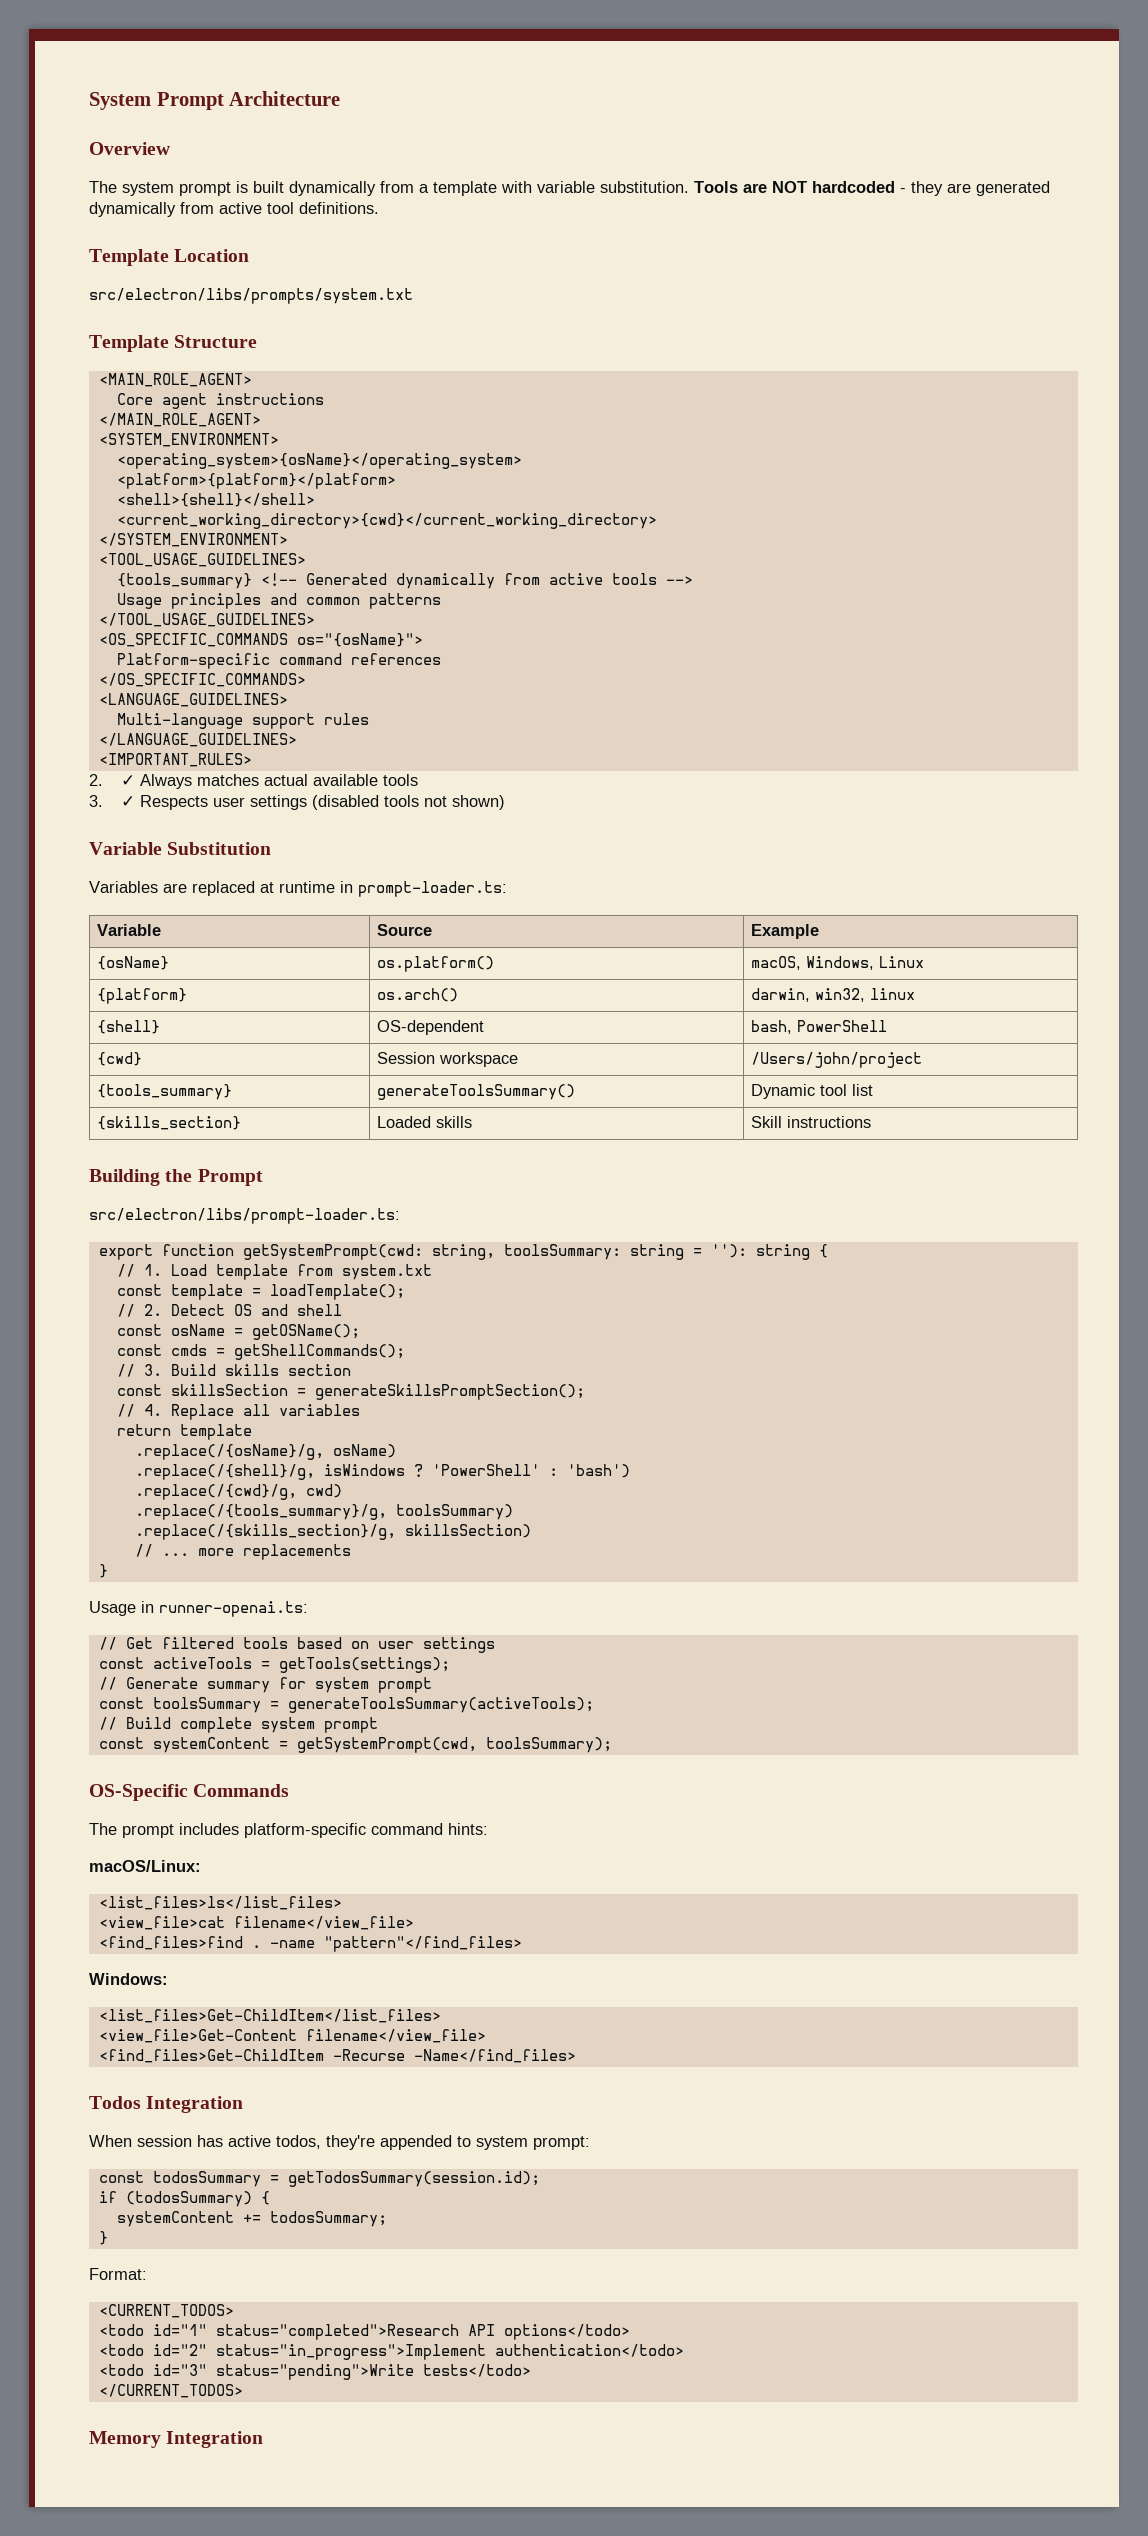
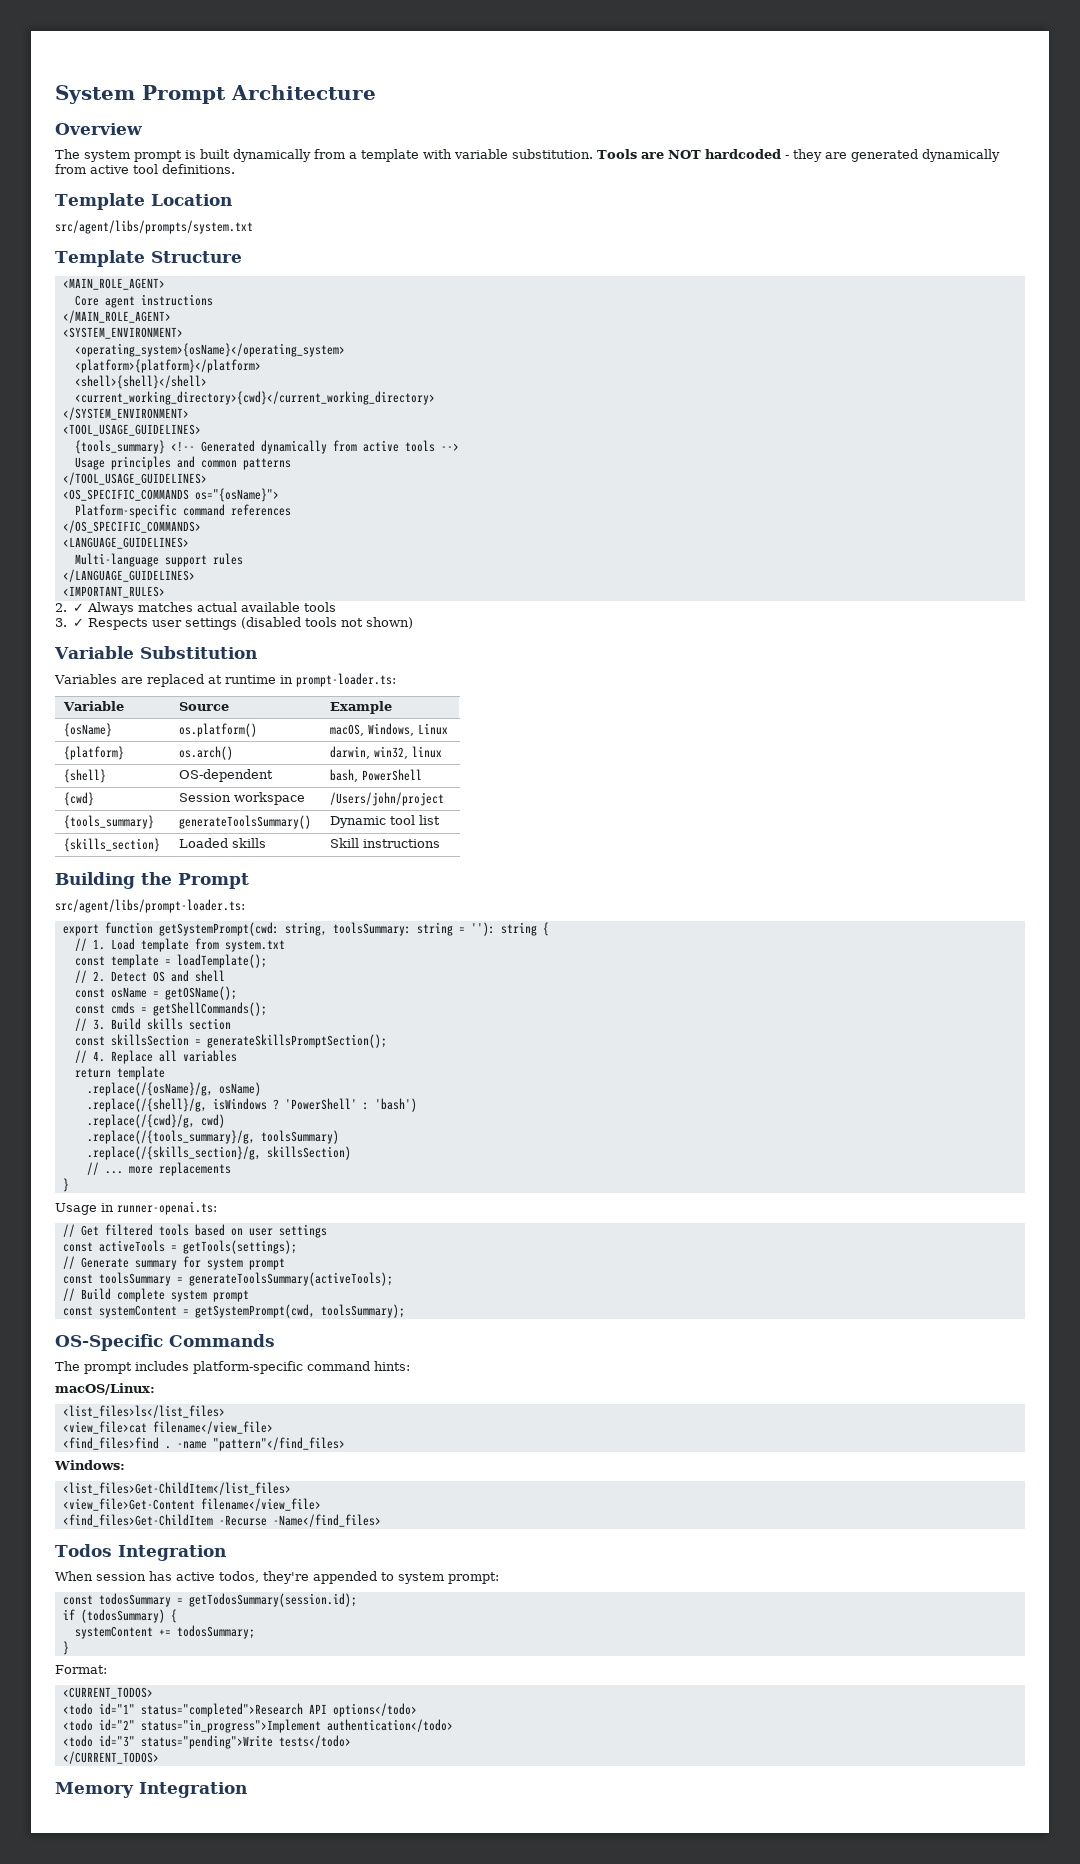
- src/electron/libs/prompts/system.txt
+ src/agent/libs/prompts/system.txt
- src/electron/libs/prompt-loader.ts:
+ src/agent/libs/prompt-loader.ts:

